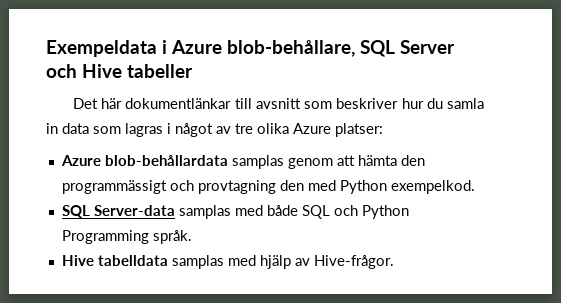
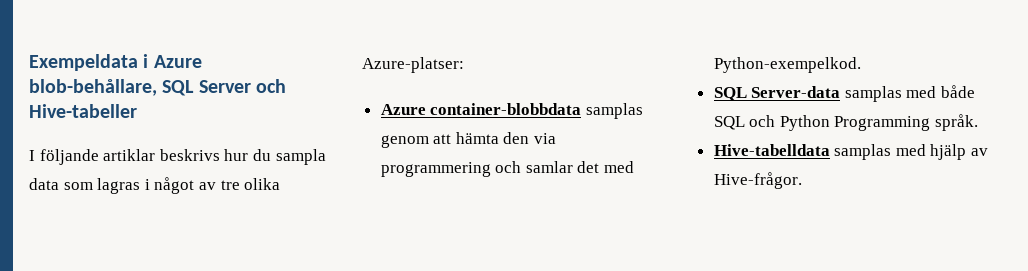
- Exempeldata i Azure blob-behållare, SQL Server och Hive tabeller
- Det här dokumentlänkar till avsnitt som beskriver hur du samla in data som lagras i något av tre olika Azure platser:
- Azure blob-behållardata samplas genom att hämta den programmässigt och provtagning den med Python exempelkod.
+ Exempeldata i Azure blob-behållare, SQL Server och Hive-tabeller
+ I följande artiklar beskrivs hur du sampla data som lagras i något av tre olika Azure-platser:
+ Azure container-blobbdata samplas genom att hämta den via programmering och samlar det med Python-exempelkod.
- Hive tabelldata samplas med hjälp av Hive-frågor.
+ Hive-tabelldata samplas med hjälp av Hive-frågor.

